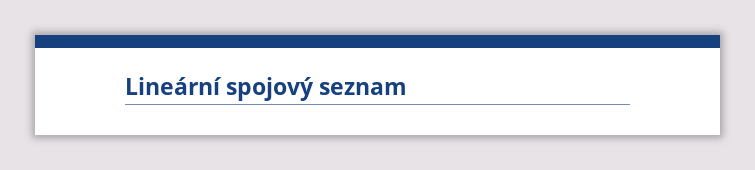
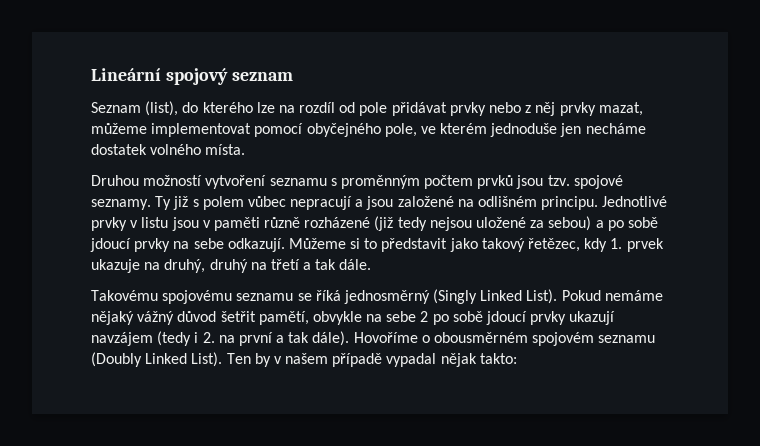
+ Seznam (list), do kterého lze na rozdíl od pole přidávat prvky nebo z něj prvky mazat, můžeme implementovat pomocí obyčejného pole, ve kterém jednoduše jen necháme dostatek volného místa.
+ Druhou možností vytvoření seznamu s proměnným počtem prvků jsou tzv. spojové seznamy. Ty již s polem vůbec nepracují a jsou založené na odlišném principu. Jednotlivé prvky v listu jsou v paměti různě rozházené (již tedy nejsou uložené za sebou) a po sobě jdoucí prvky na sebe odkazují. Můžeme si to představit jako takový řetězec, kdy 1. prvek ukazuje na druhý, druhý na třetí a tak dále.
+ Takovému spojovému seznamu se říká jednosměrný (Singly Linked List). Pokud nemáme nějaký vážný důvod šetřit pamětí, obvykle na sebe 2 po sobě jdoucí prvky ukazují navzájem (tedy i 2. na první a tak dále). Hovoříme o obousměrném spojovém seznamu (Doubly Linked List). Ten by v našem případě vypadal nějak takto:

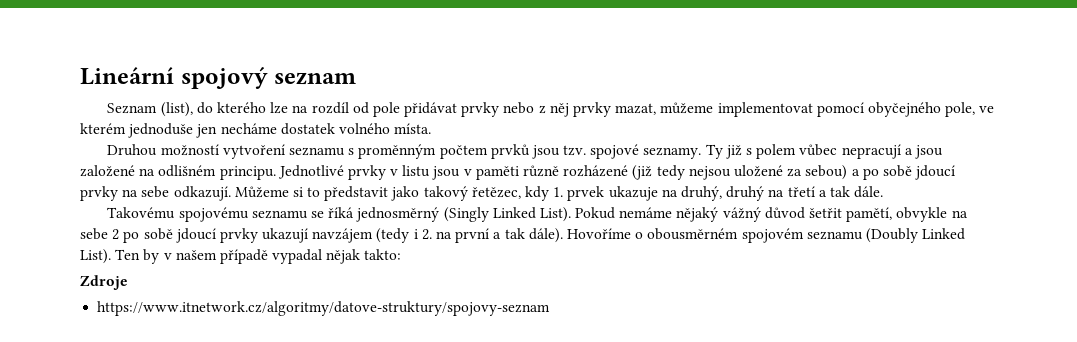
+ Zdroje
+ https://www.itnetwork.cz/algoritmy/datove-struktury/spojovy-seznam

